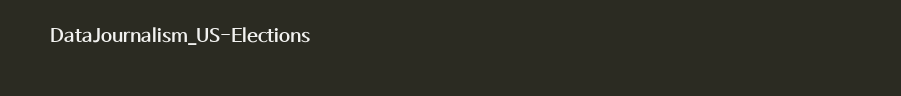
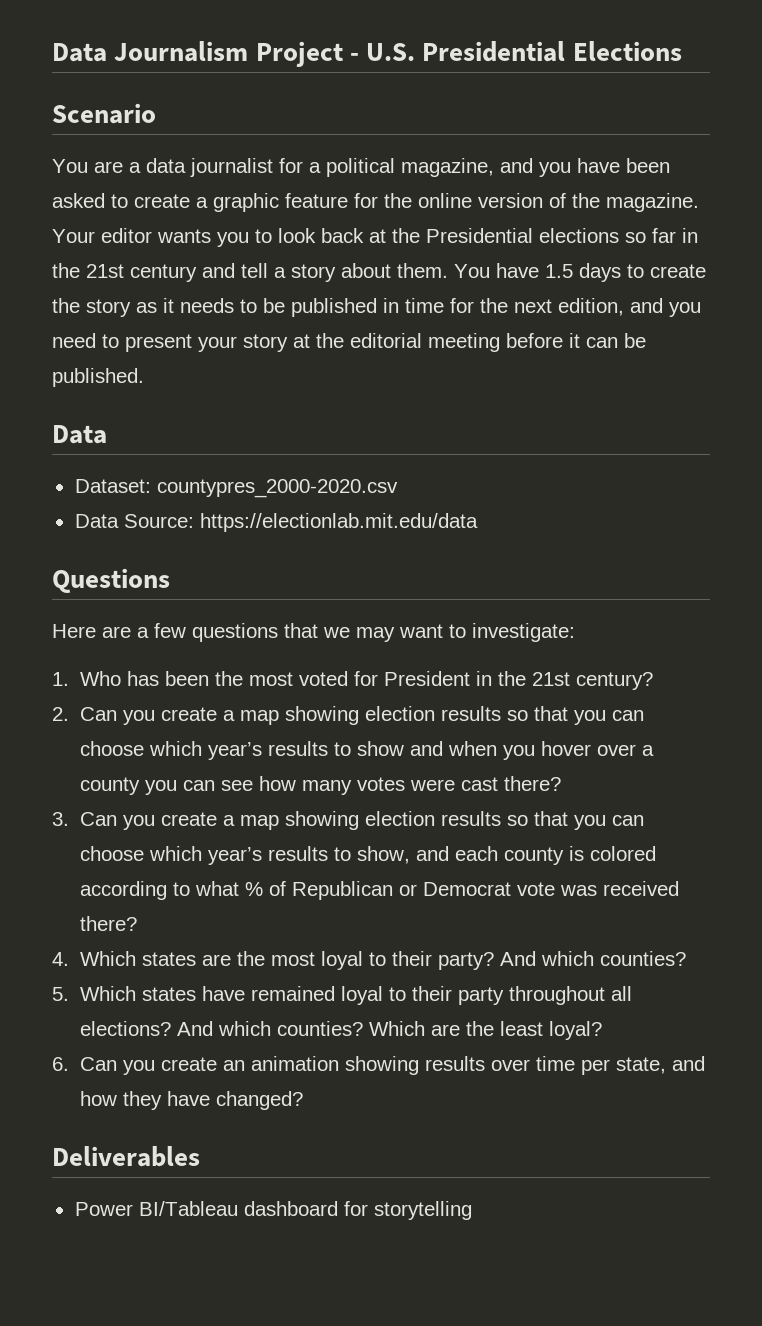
- DataJournalism_US-Elections
+ Data Journalism Project - U.S. Presidential Elections
+ Scenario
+ You are a data journalist for a political magazine, and you have been asked to create a graphic feature for the online version of the magazine. Your editor wants you to look back at the Presidential elections so far in the 21st century and tell a story about them. You have 1.5 days to create the story as it needs to be published in time for the next edition, and you need to present your story at the editorial meeting before it can be published.
+ Data
+ Dataset: countypres_2000-2020.csv
+ Data Source: https://electionlab.mit.edu/data
+ Questions
+ Here are a few questions that we may want to investigate:
+ 1. Who has been the most voted for President in the 21st century?
+ 2. Can you create a map showing election results so that you can choose which year’s results to show and when you hover over a county you can see how many votes were cast there?
+ 3. Can you create a map showing election results so that you can choose which year’s results to show, and each county is colored according to what % of Republican or Democrat vote was received there?
+ 4. Which states are the most loyal to their party? And which counties?
+ 5. Which states have remained loyal to their party throughout all elections? And which counties? Which are the least loyal?
+ 6. Can you create an animation showing results over time per state, and how they have changed?
+ Deliverables
+ Power BI/Tableau dashboard for storytelling

